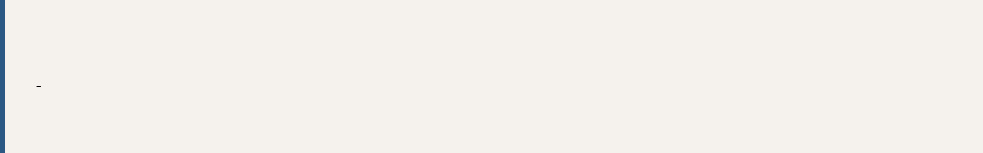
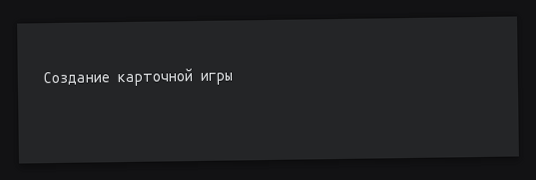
- -
+ Создание карточной игры

